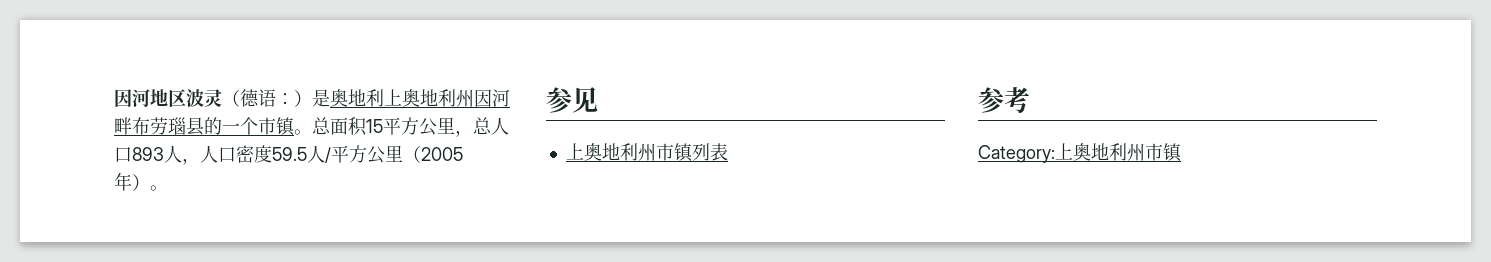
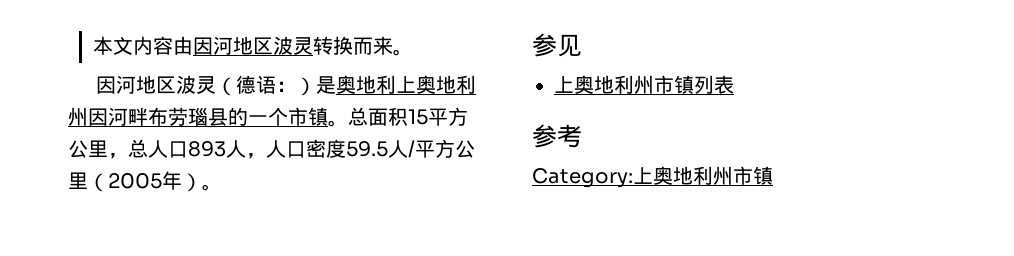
+ 本文内容由因河地区波灵转换而来。

